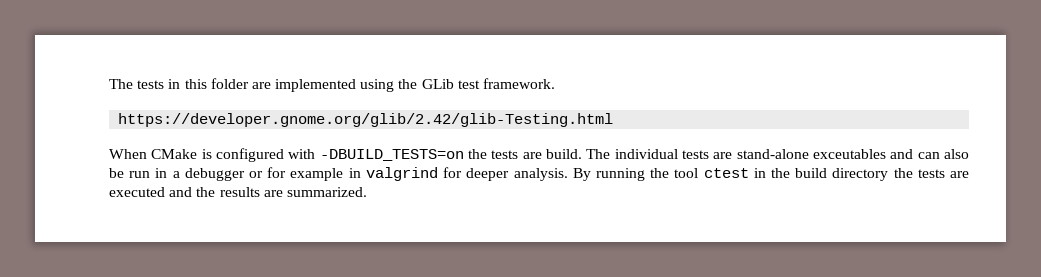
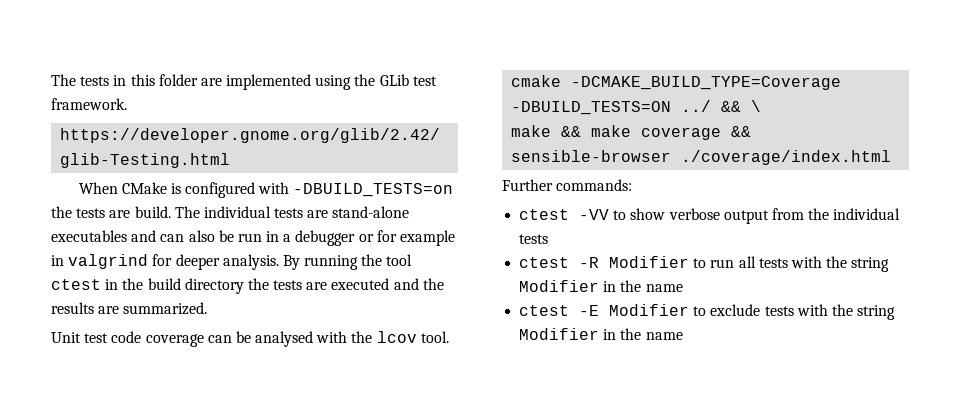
- The individual tests are stand-alone exceutables and can also be run in a debugger or for example in valgrind for deeper analysis.
+ The individual tests are stand-alone executables and can also be run in a debugger or for example in valgrind for deeper analysis.
+ Unit test code coverage can be analysed with the lcov tool.
+ cmake -DCMAKE_BUILD_TYPE=Coverage -DBUILD_TESTS=ON ../ && \
+ make && make coverage && sensible-browser ./coverage/index.html
+ Further commands:
+ ctest -VV to show verbose output from the individual tests
+ ctest -R Modifier to run all tests with the string Modifier in the name
+ ctest -E Modifier to exclude tests with the string Modifier in the name

